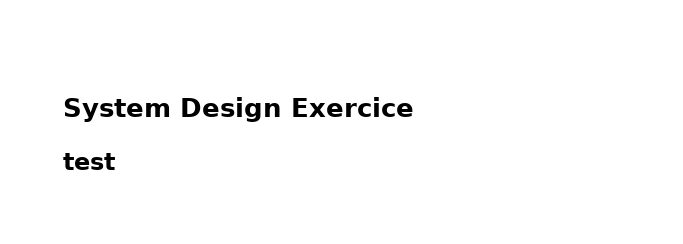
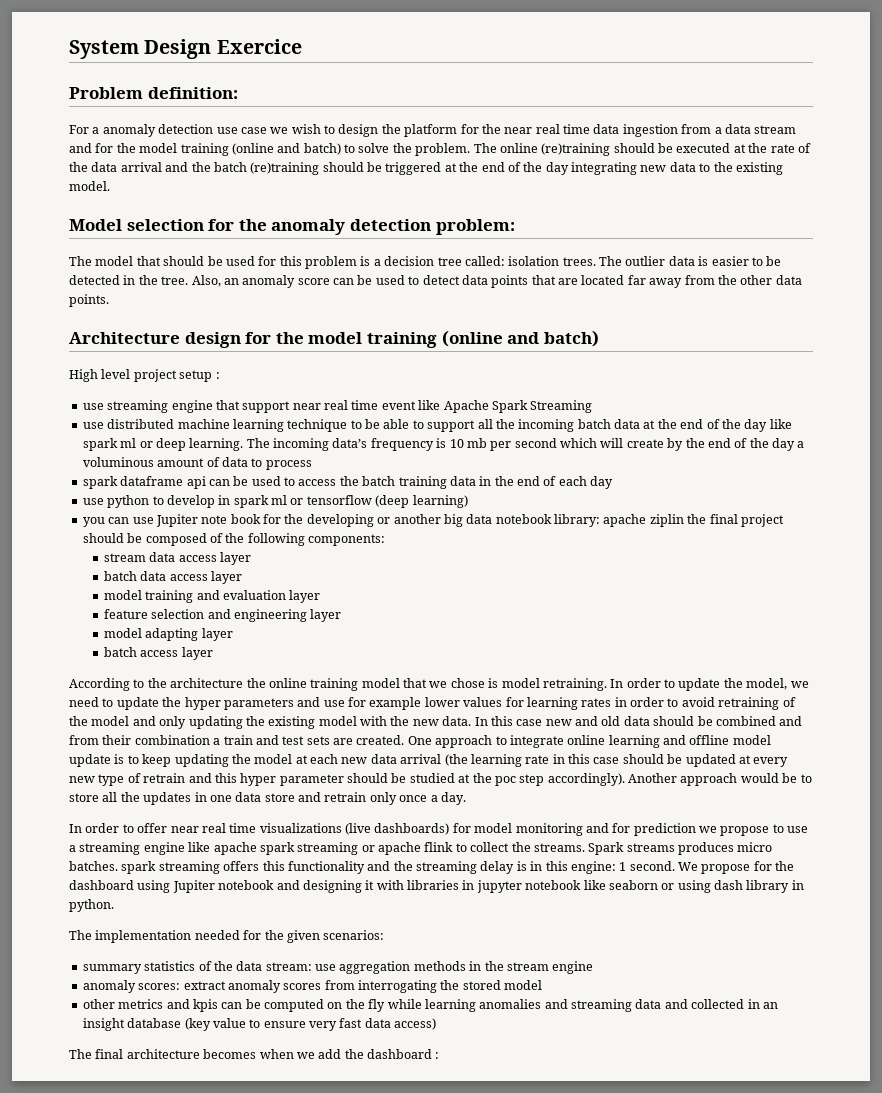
- test
+ Problem definition:
+ For a anomaly detection use case we wish to design the platform for the near real time data ingestion from a data stream and for the model training (online and batch) to solve the problem. The online (re)training should be executed at the rate of the data arrival and the batch (re)training should be triggered at the end of the day integrating new data to the existing model.
+ Model selection for the anomaly detection problem:
+ The model that should be used for this problem is a decision tree called: isolation trees. The outlier data is easier to be detected in the tree. Also, an anomaly score can be used to detect data points that are located far away from the other data points.
+ Architecture design for the model training (online and batch)
+ High level project setup :
+ use streaming engine that support near real time event like Apache Spark Streaming
+ use distributed machine learning technique to be able to support all the incoming batch data at the end of the day like spark ml or deep learning. The incoming data’s frequency is 10 mb per second which will create by the end of the day a voluminous amount of data to process
+ spark dataframe api can be used to access the batch training data in the end of each day
+ use python to develop in spark ml or tensorflow (deep learning)
+ you can use Jupiter note book for the developing or another big data notebook library: apache ziplin the final project should be composed of the following components:
+ stream data access layer
+ batch data access layer
+ model training and evaluation layer
+ feature selection and engineering layer
+ model adapting layer
+ batch access layer
+ According to the architecture the online training model that we chose is model retraining. In order to update the model, we need to update the hyper parameters and use for example lower values for learning rates in order to avoid retraining of the model and only updating the existing model with the new data. In this case new and old data should be combined and from their combination a train and test sets are created. One approach to integrate online learning and offline model update is to keep updating the model at each new data arrival (the learning rate in this case should be updated at every new type of retrain and this hyper parameter should be studied at the poc step accordingly). Another approach would be to store all the updates in one data store and retrain only once a day.
+ In order to offer near real time visualizations (live dashboards) for model monitoring and for prediction we propose to use a streaming engine like apache spark streaming or apache flink to collect the streams. Spark streams produces micro batches. spark streaming offers this functionality and the streaming delay is in this engine: 1 second. We propose for the dashboard using Jupiter notebook and designing it with libraries in jupyter notebook like seaborn or using dash library in python.
+ The implementation needed for the given scenarios:
+ summary statistics of the data stream: use aggregation methods in the stream engine
+ anomaly scores: extract anomaly scores from interrogating the stored model
+ other metrics and kpis can be computed on the fly while learning anomalies and streaming data and collected in an insight database (key value to ensure very fast data access)
+ The final architecture becomes when we add the dashboard :

